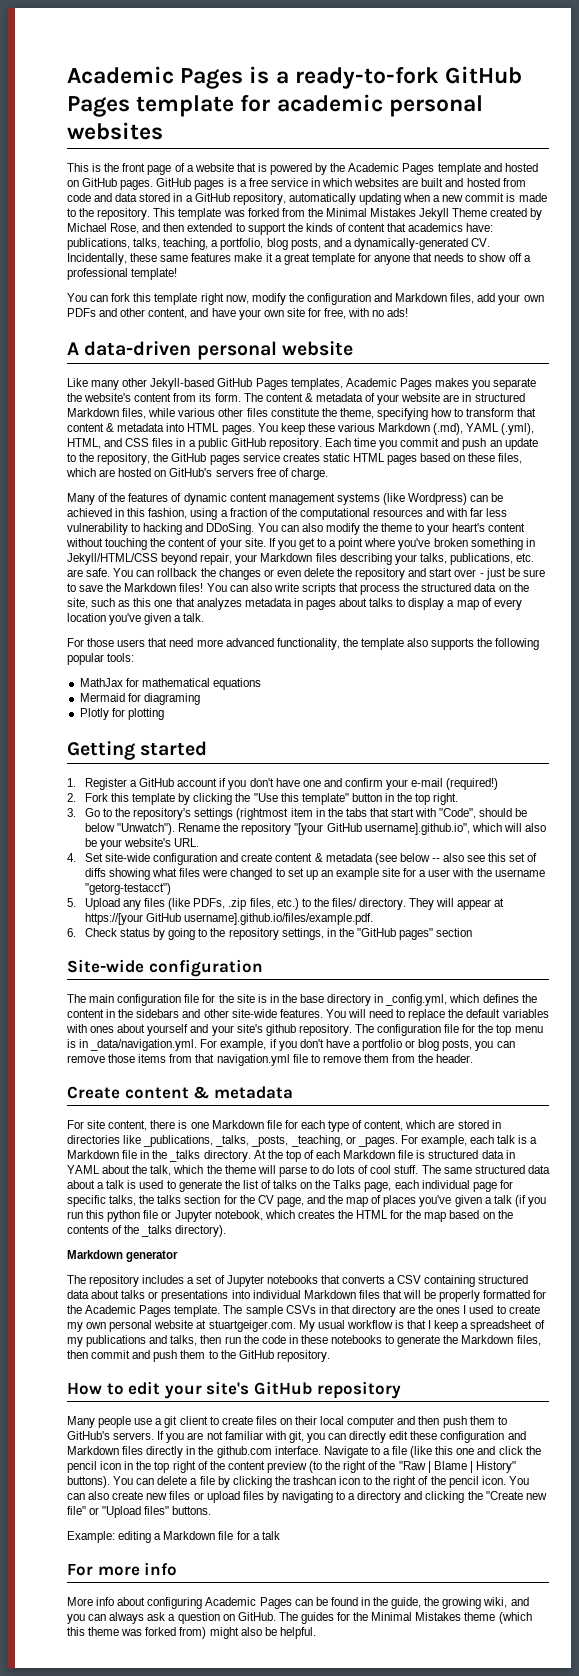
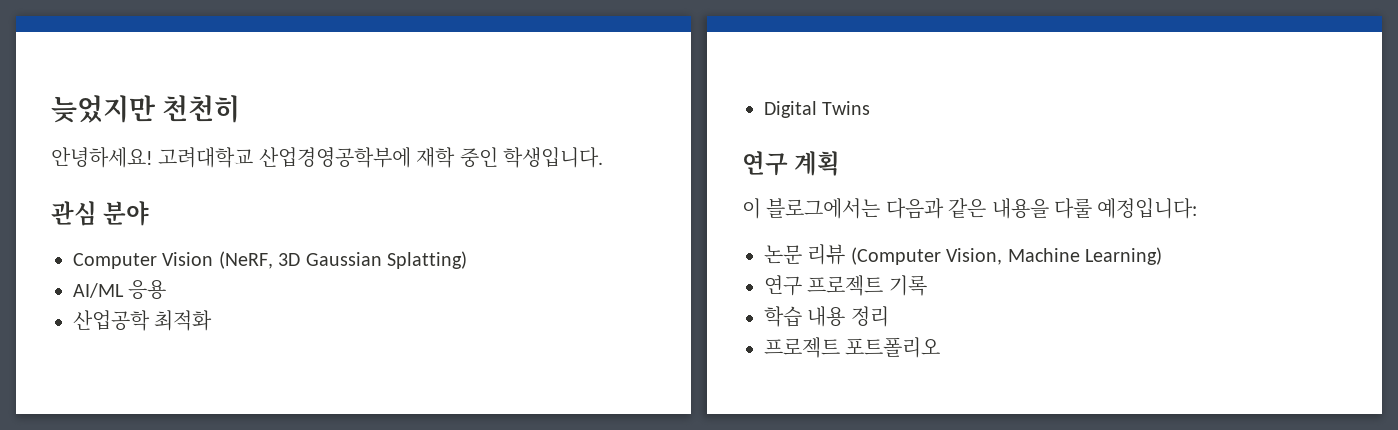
- Academic Pages is a ready-to-fork GitHub Pages template for academic personal websites
- This is the front page of a website that is powered by the Academic Pages template and hosted on GitHub pages. GitHub pages is a free service in which websites are built and hosted from code and data stored in a GitHub repository, automatically updating when a new commit is made to the repository. This template was forked from the Minimal Mistakes Jekyll Theme created by Michael Rose, and then extended to support the kinds of content that academics have: publications, talks, teaching, a portfolio, blog posts, and a dynamically-generated CV. Incidentally, these same features make it a great template for anyone that needs to show off a professional template!
- You can fork this template right now, modify the configuration and Markdown files, add your own PDFs and other content, and have your own site for free, with no ads!
- A data-driven personal website
- Like many other Jekyll-based GitHub Pages templates, Academic Pages makes you separate the website's content from its form. The content & metadata of your website are in structured Markdown files, while various other files constitute the theme, specifying how to transform that content & metadata into HTML pages. You keep these various Markdown (.md), YAML (.yml), HTML, and CSS files in a public GitHub repository. Each time you commit and push an update to the repository, the GitHub pages service creates static HTML pages based on these files, which are hosted on GitHub's servers free of charge.
- Many of the features of dynamic content management systems (like Wordpress) can be achieved in this fashion, using a fraction of the computational resources and with far less vulnerability to hacking and DDoSing. You can also modify the theme to your heart's content without touching the content of your site. If you get to a point where you've broken something in Jekyll/HTML/CSS beyond repair, your Markdown files describing your talks, publications, etc. are safe. You can rollback the changes or even delete the repository and start over - just be sure to save the Markdown files! You can also write scripts that process the structured data on the site, such as this one that analyzes metadata in pages about talks to display a map of every location you've given a talk.
- For those users that need more advanced functionality, the template also supports the following popular tools:
- MathJax for mathematical equations
- Mermaid for diagraming
- Plotly for plotting
- Getting started
- 1. Register a GitHub account if you don't have one and confirm your e-mail (required!)
- 2. Fork this template by clicking the "Use this template" button in the top right.
- 3. Go to the repository's settings (rightmost item in the tabs that start with "Code", should be below "Unwatch"). Rename the repository "[your GitHub username].github.io", which will also be your website's URL.
- 4. Set site-wide configuration and create content & metadata (see below -- also see this set of diffs showing what files were changed to set up an example site for a user with the username "getorg-testacct")
- 5. Upload any files (like PDFs, .zip files, etc.) to the files/ directory. They will appear at https://[your GitHub username].github.io/files/example.pdf.
- 6. Check status by going to the repository settings, in the "GitHub pages" section
- Site-wide configuration
- The main configuration file for the site is in the base directory in _config.yml, which defines the content in the sidebars and other site-wide features. You will need to replace the default variables with ones about yourself and your site's github repository. The configuration file for the top menu is in _data/navigation.yml. For example, if you don't have a portfolio or blog posts, you can remove those items from that navigation.yml file to remove them from the header.
- Create content & metadata
- For site content, there is one Markdown file for each type of content, which are stored in directories like _publications, _talks, _posts, _teaching, or _pages. For example, each talk is a Markdown file in the _talks directory. At the top of each Markdown file is structured data in YAML about the talk, which the theme will parse to do lots of cool stuff. The same structured data about a talk is used to generate the list of talks on the Talks page, each individual page for specific talks, the talks section for the CV page, and the map of places you've given a talk (if you run this python file or Jupyter notebook, which creates the HTML for the map based on the contents of the _talks directory).
- Markdown generator
- The repository includes a set of Jupyter notebooks that converts a CSV containing structured data about talks or presentations into individual Markdown files that will be properly formatted for the Academic Pages template. The sample CSVs in that directory are the ones I used to create my own personal website at stuartgeiger.com. My usual workflow is that I keep a spreadsheet of my publications and talks, then run the code in these notebooks to generate the Markdown files, then commit and push them to the GitHub repository.
- How to edit your site's GitHub repository
- Many people use a git client to create files on their local computer and then push them to GitHub's servers. If you are not familiar with git, you can directly edit these configuration and Markdown files directly in the github.com interface. Navigate to a file (like this one and click the pencil icon in the top right of the content preview (to the right of the "Raw | Blame | History" buttons). You can delete a file by clicking the trashcan icon to the right of the pencil icon. You can also create new files or upload files by navigating to a directory and clicking the "Create new file" or "Upload files" buttons.
- Example: editing a Markdown file for a talk
- For more info
- More info about configuring Academic Pages can be found in the guide, the growing wiki, and you can always ask a question on GitHub. The guides for the Minimal Mistakes theme (which this theme was forked from) might also be helpful.
+ 늦었지만 천천히
+ 안녕하세요! 고려대학교 산업경영공학부에 재학 중인 학생입니다.
+ 관심 분야
+ Computer Vision (NeRF, 3D Gaussian Splatting)
+ AI/ML 응용
+ 산업공학 최적화
+ Digital Twins
+ 연구 계획
+ 이 블로그에서는 다음과 같은 내용을 다룰 예정입니다:
+ 논문 리뷰 (Computer Vision, Machine Learning)
+ 연구 프로젝트 기록
+ 학습 내용 정리
+ 프로젝트 포트폴리오

